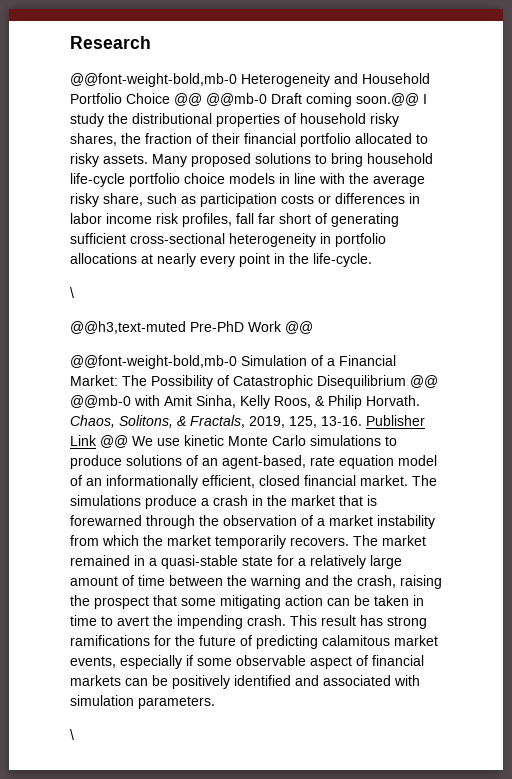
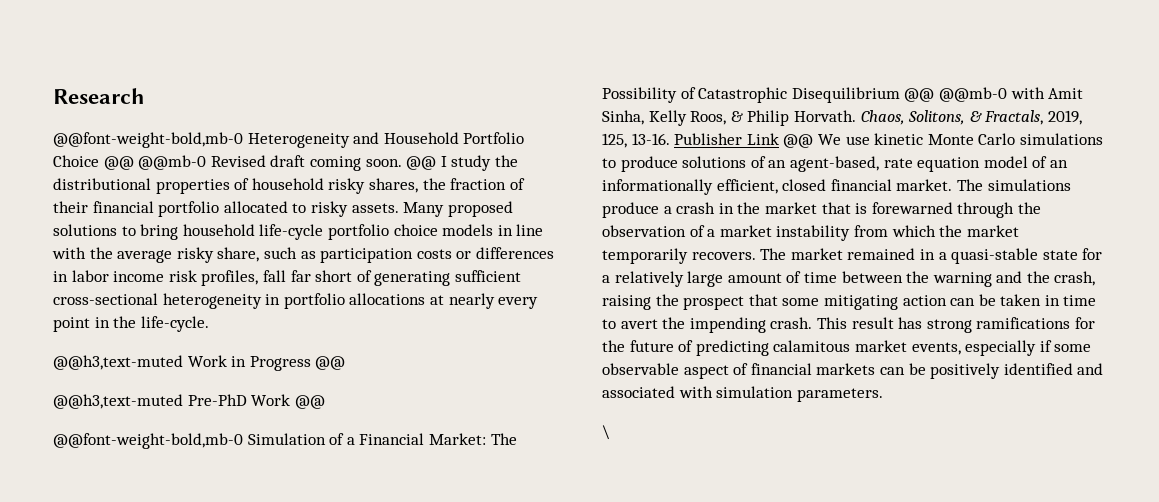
- @@font-weight-bold,mb-0 Heterogeneity and Household Portfolio Choice @@ @@mb-0 Draft coming soon.@@ I study the distributional properties of household risky shares, the fraction of their financial portfolio allocated to risky assets.
+ @@font-weight-bold,mb-0 Heterogeneity and Household Portfolio Choice @@ @@mb-0 Revised draft coming soon. @@ I study the distributional properties of household risky shares, the fraction of their financial portfolio allocated to risky assets.
  Many proposed solutions to bring household life-cycle portfolio choice models in line with the average risky share, such as participation costs or differences in labor income risk profiles, fall far short of generating sufficient cross-sectional heterogeneity in portfolio allocations at nearly every point in the life-cycle.
- \
+ @@h3,text-muted Work in Progress @@

